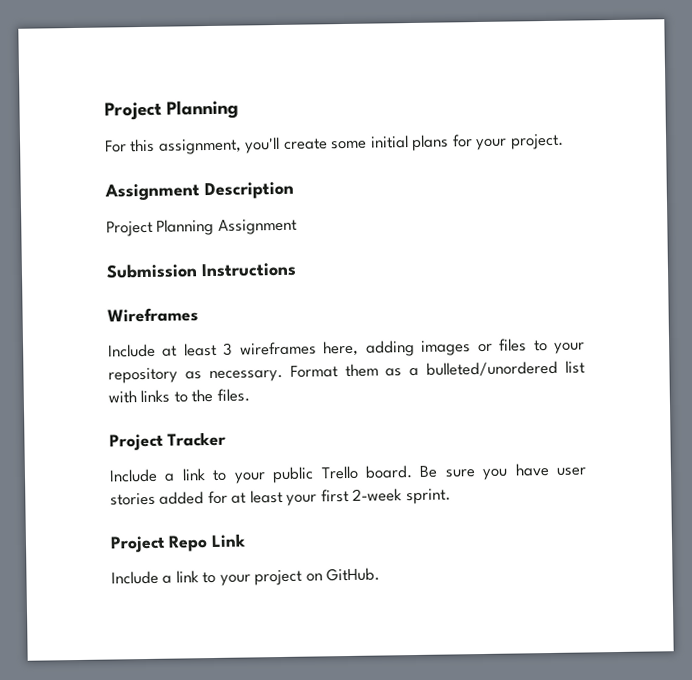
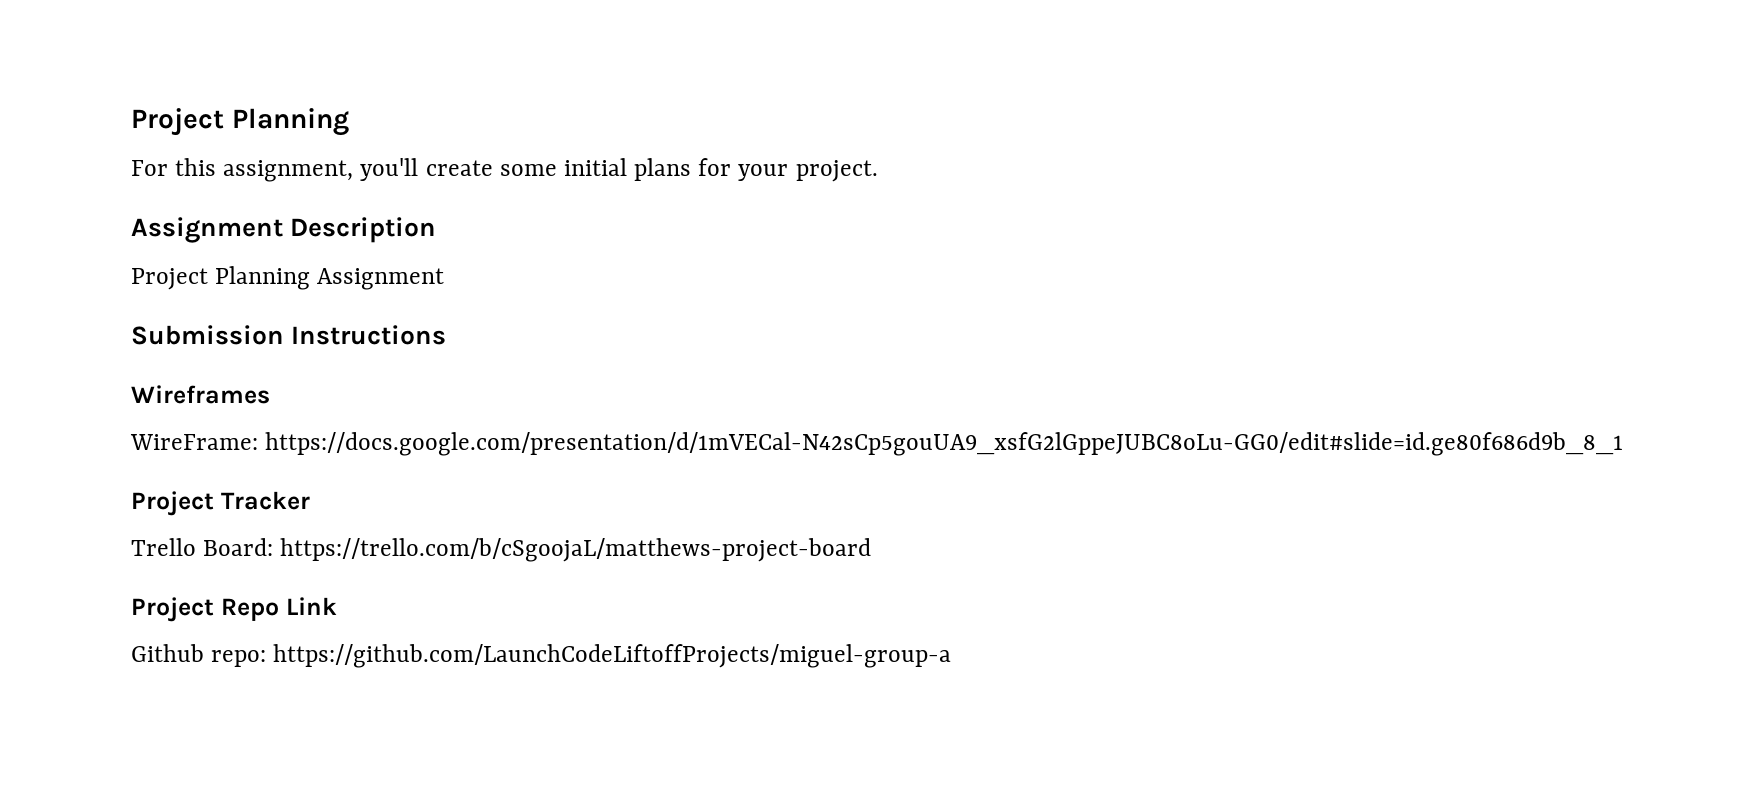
- Include at least 3 wireframes here, adding images or files to your repository as necessary. Format them as a bulleted/unordered list with links to the files.
+ WireFrame: https://docs.google.com/presentation/d/1mVECal-N42sCp5gouUA9_xsfG2lGppeJUBC8oLu-GG0/edit#slide=id.ge80f686d9b_8_1
  Project Tracker
- Include a link to your public Trello board. Be sure you have user stories added for at least your first 2-week sprint.
+ Trello Board: https://trello.com/b/cSgoojaL/matthews-project-board
  Project Repo Link
- Include a link to your project on GitHub.
+ Github repo: https://github.com/LaunchCodeLiftoffProjects/miguel-group-a

